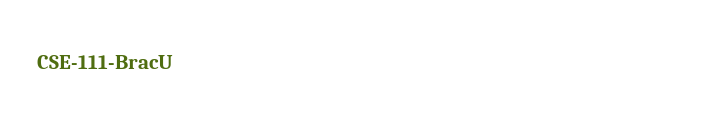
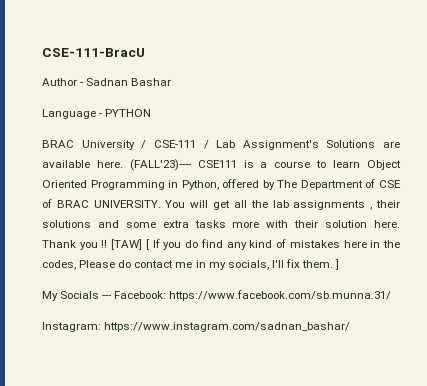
+ Author - Sadnan Bashar
+ Language - PYTHON
+ BRAC University / CSE-111 / Lab Assignment's Solutions are available here. (FALL'23)---- CSE111 is a course to learn Object Oriented Programming in Python, offered by The Department of CSE of BRAC UNIVERSITY. You will get all the lab assignments , their solutions and some extra tasks more with their solution here. Thank you !! [TAW] [ If you do find any kind of mistakes here in the codes, Please do contact me in my socials, I'll fix them. ]
+ My Socials --- Facebook: https://www.facebook.com/sb.munna.31/
+ Instagram: https://www.instagram.com/sadnan_bashar/

